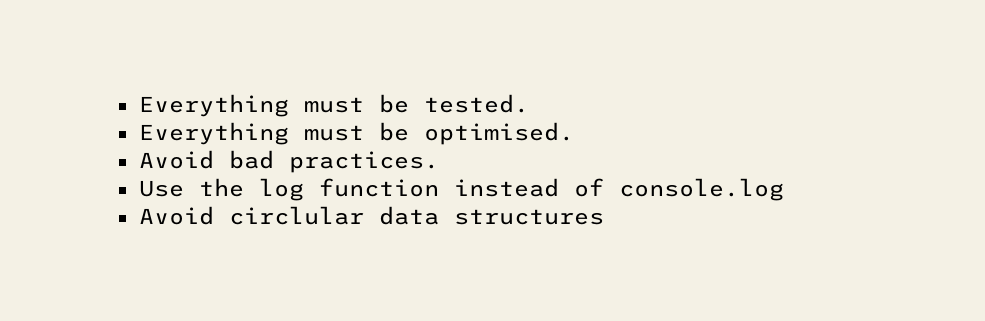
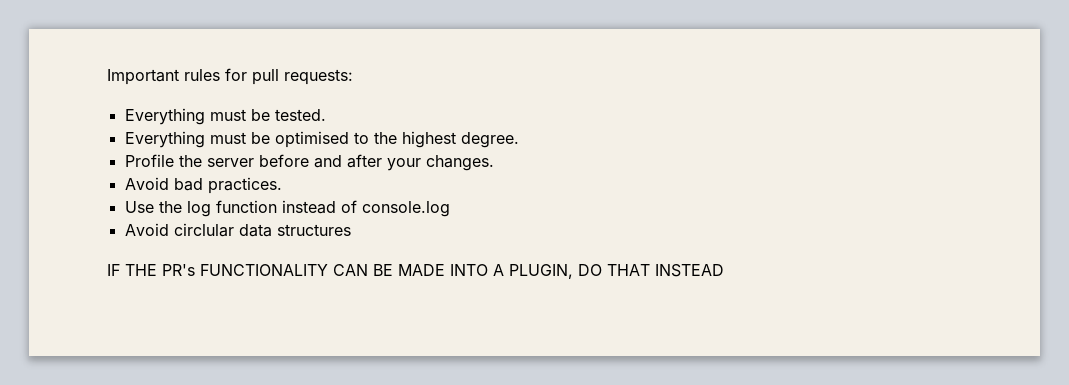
+ Important rules for pull requests:
- Everything must be optimised.
+ Everything must be optimised to the highest degree.
+ Profile the server before and after your changes.
+ IF THE PR's FUNCTIONALITY CAN BE MADE INTO A PLUGIN, DO THAT INSTEAD

